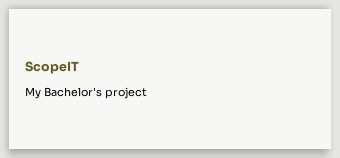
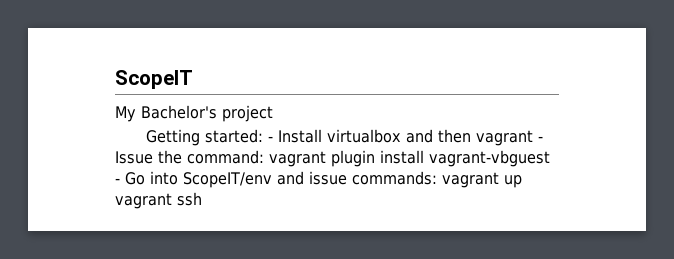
+ Getting started: - Install virtualbox and then vagrant - Issue the command: vagrant plugin install vagrant-vbguest - Go into ScopeIT/env and issue commands: vagrant up vagrant ssh

